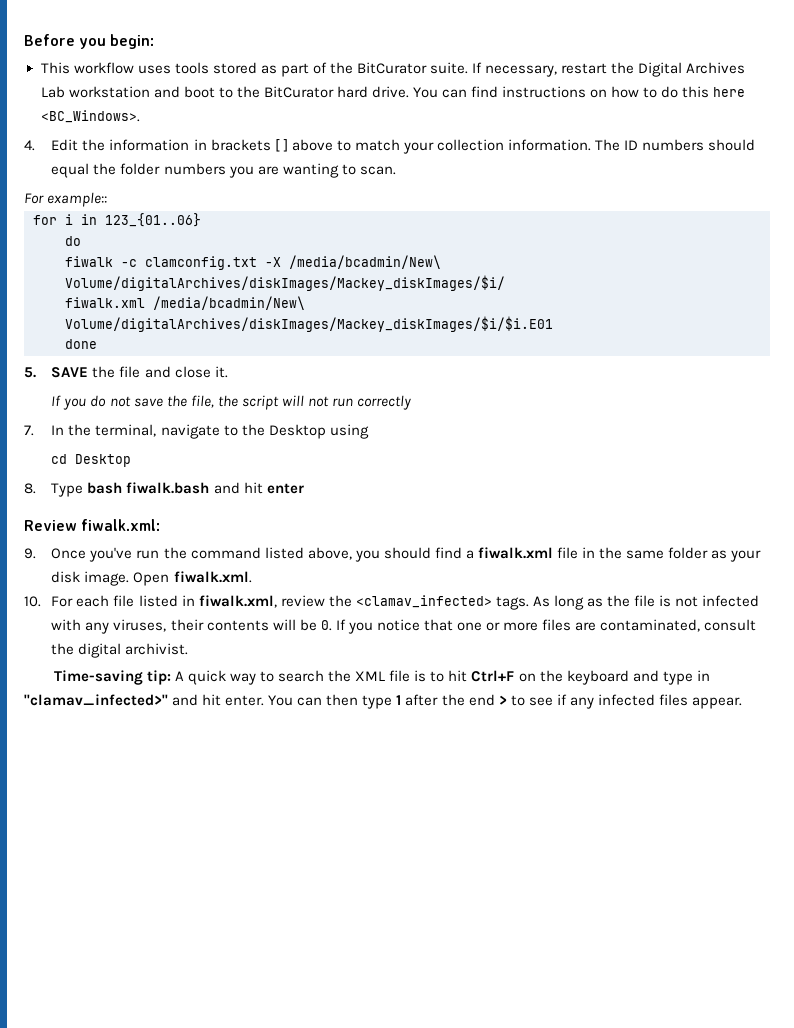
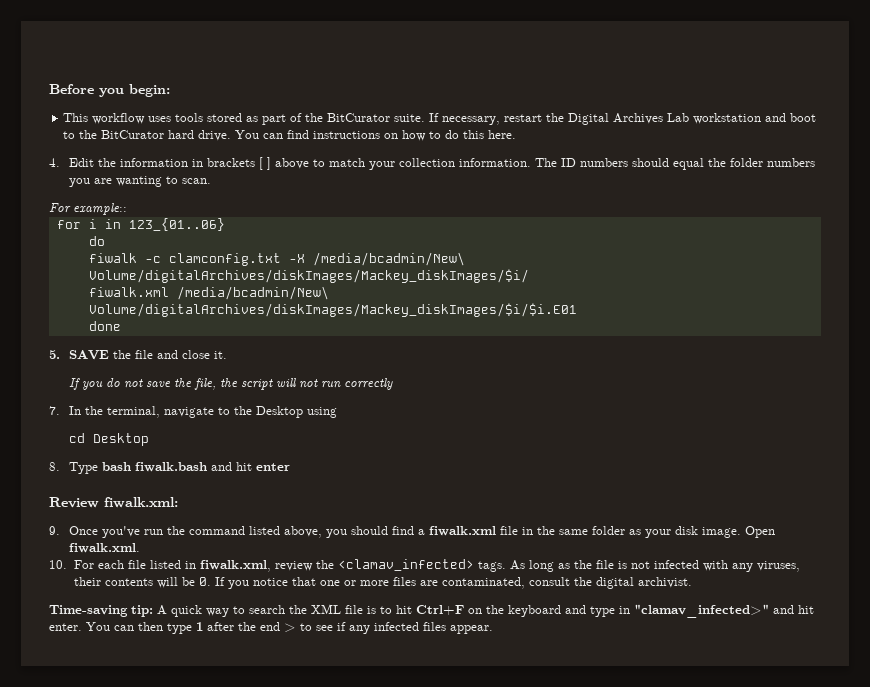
- You can find instructions on how to do this here <BC_Windows>.
+ You can find instructions on how to do this here.

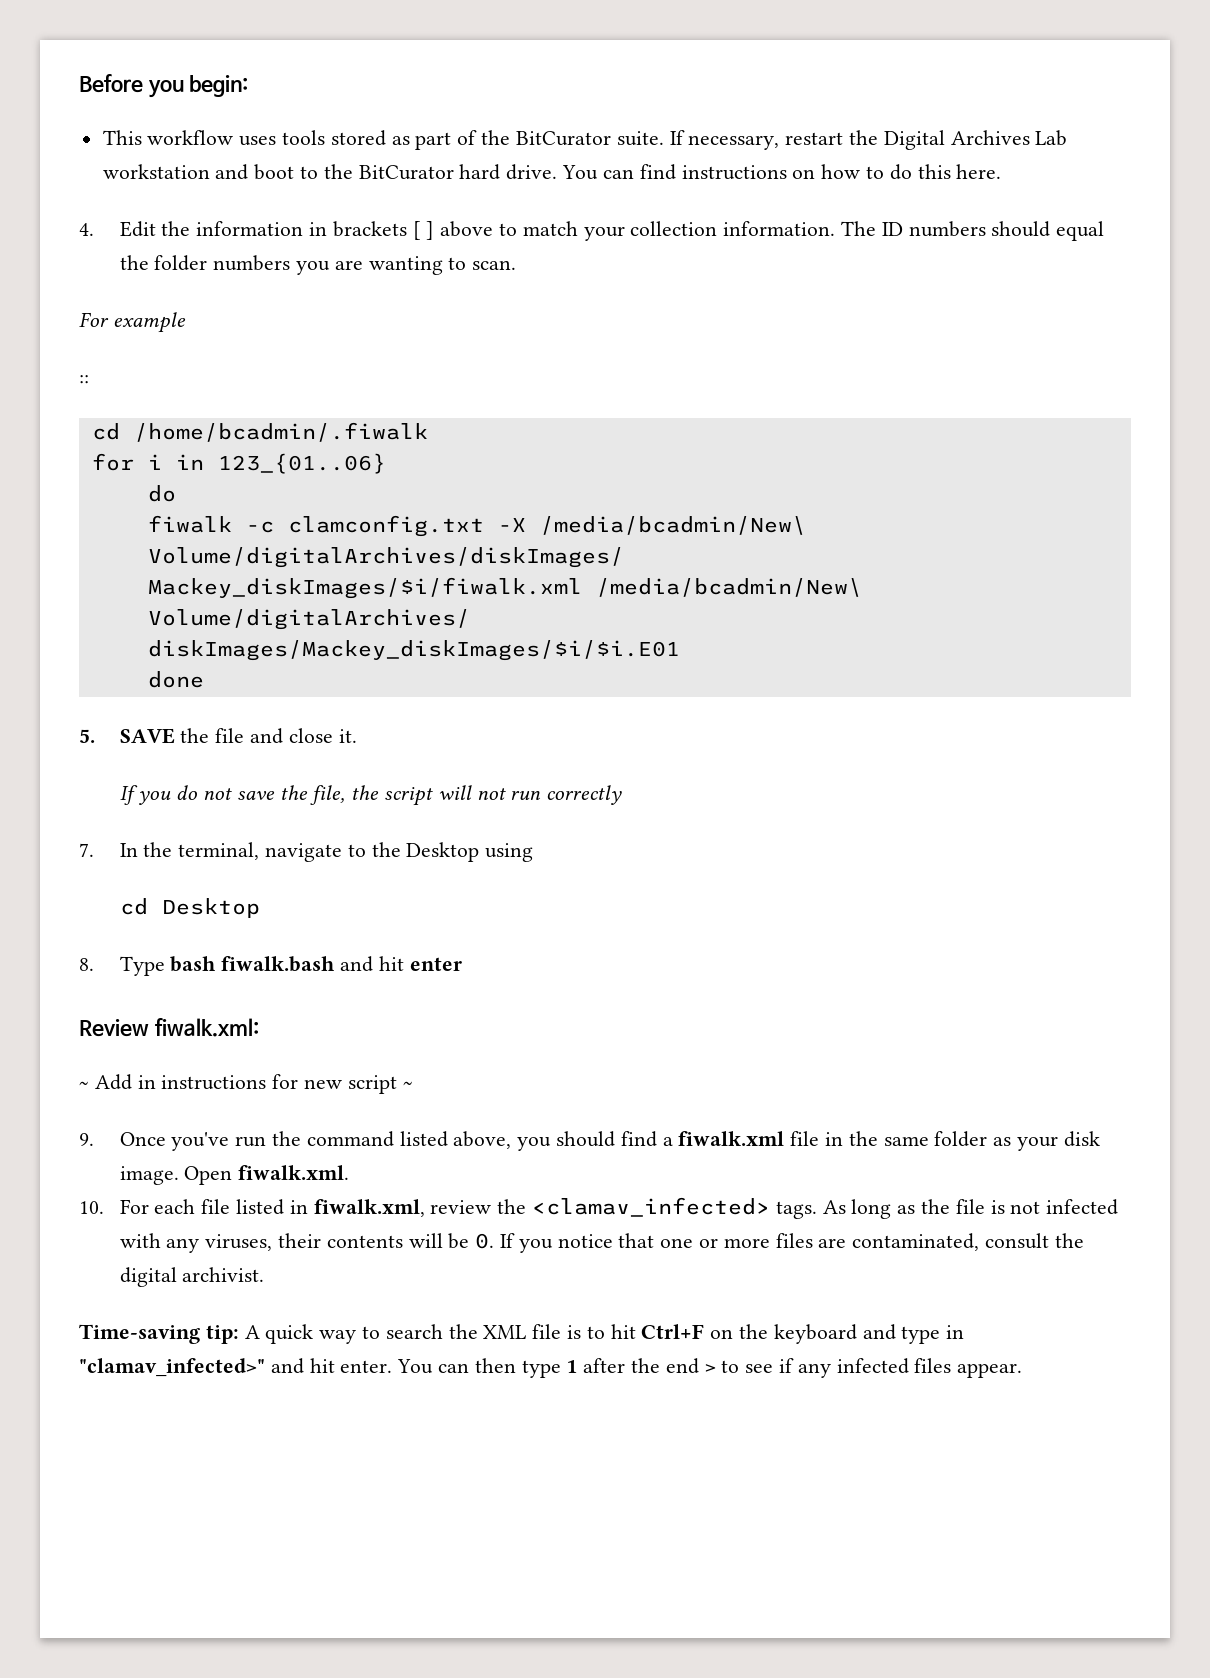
- For example::
+ For example
+ ::
+ cd /home/bcadmin/.fiwalk
- fiwalk -c clamconfig.txt -X /media/bcadmin/New\ Volume/digitalArchives/diskImages/Mackey_diskImages/$i/
- fiwalk.xml /media/bcadmin/New\ Volume/digitalArchives/diskImages/Mackey_diskImages/$i/$i.E01
+ fiwalk -c clamconfig.txt -X /media/bcadmin/New\ Volume/digitalArchives/diskImages/
+ Mackey_diskImages/$i/fiwalk.xml /media/bcadmin/New\ Volume/digitalArchives/
+ diskImages/Mackey_diskImages/$i/$i.E01
+ ~ Add in instructions for new script ~

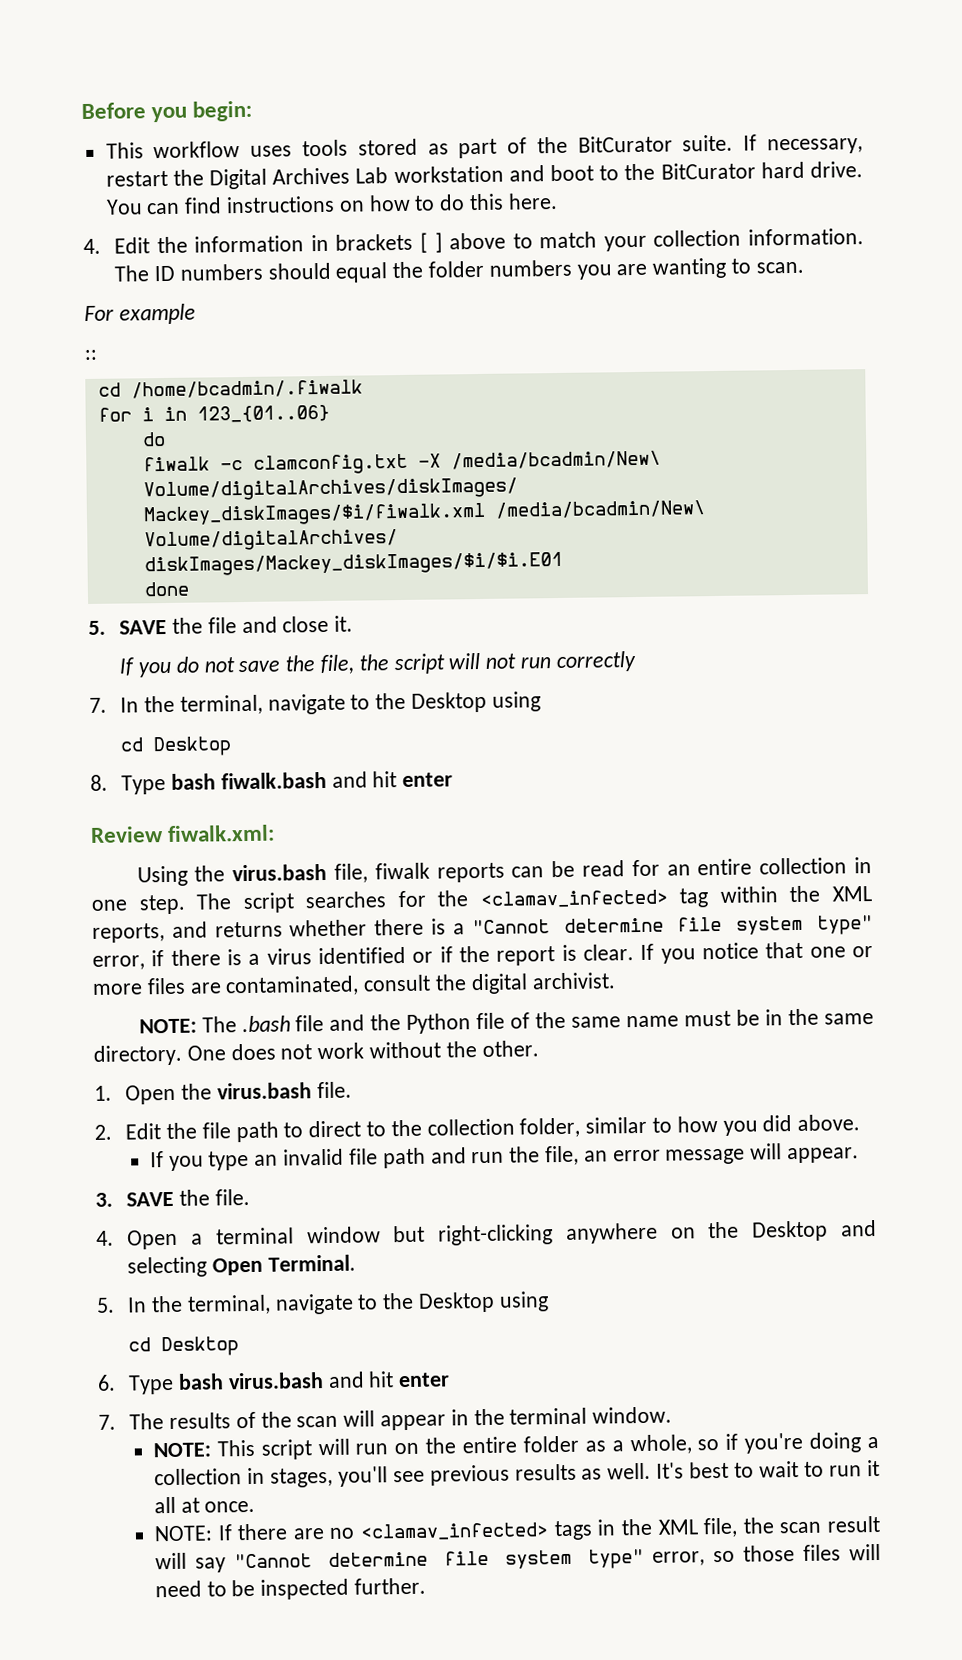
- ~ Add in instructions for new script ~
- 9. Once you've run the command listed above, you should find a fiwalk.xml file in the same folder as your disk image. Open fiwalk.xml.
- 10. For each file listed in fiwalk.xml, review the <clamav_infected> tags. As long as the file is not infected with any viruses, their contents will be 0. If you notice that one or more files are contaminated, consult the digital archivist.
+ Using the virus.bash file, fiwalk reports can be read for an entire collection in one step. The script searches for the <clamav_infected> tag within the XML reports, and returns whether there is a "Cannot determine file system type" error, if there is a virus identified or if the report is clear. If you notice that one or more files are contaminated, consult the digital archivist.
- Time-saving tip: A quick way to search the XML file is to hit Ctrl+F on the keyboard and type in "clamav_infected>" and hit enter. You can then type 1 after the end > to see if any infected files appear.
+ NOTE: The .bash file and the Python file of the same name must be in the same directory. One does not work without the other.
+ 1. Open the virus.bash file.
+ 2. Edit the file path to direct to the collection folder, similar to how you did above.
+ If you type an invalid file path and run the file, an error message will appear.
+ 3. SAVE the file.
+ 4. Open a terminal window but right-clicking anywhere on the Desktop and selecting Open Terminal.
+ 5. In the terminal, navigate to the Desktop using
+ cd Desktop
+ 6. Type bash virus.bash and hit enter
+ 7. The results of the scan will appear in the terminal window.
+ NOTE: This script will run on the entire folder as a whole, so if you're doing a collection in stages, you'll see previous results as well. It's best to wait to run it all at once.
+ NOTE: If there are no <clamav_infected> tags in the XML file, the scan result will say "Cannot determine file system type" error, so those files will need to be inspected further.

